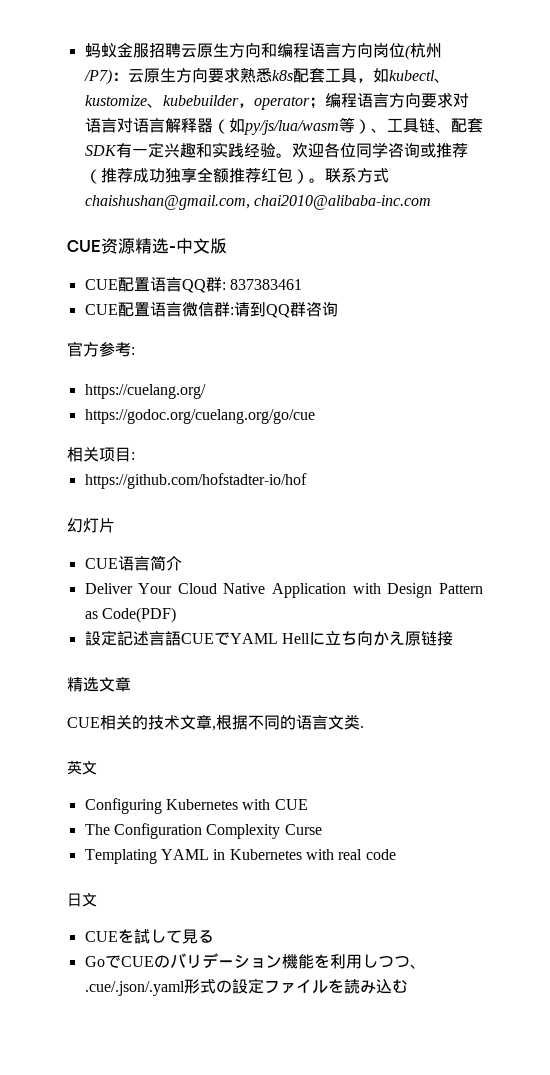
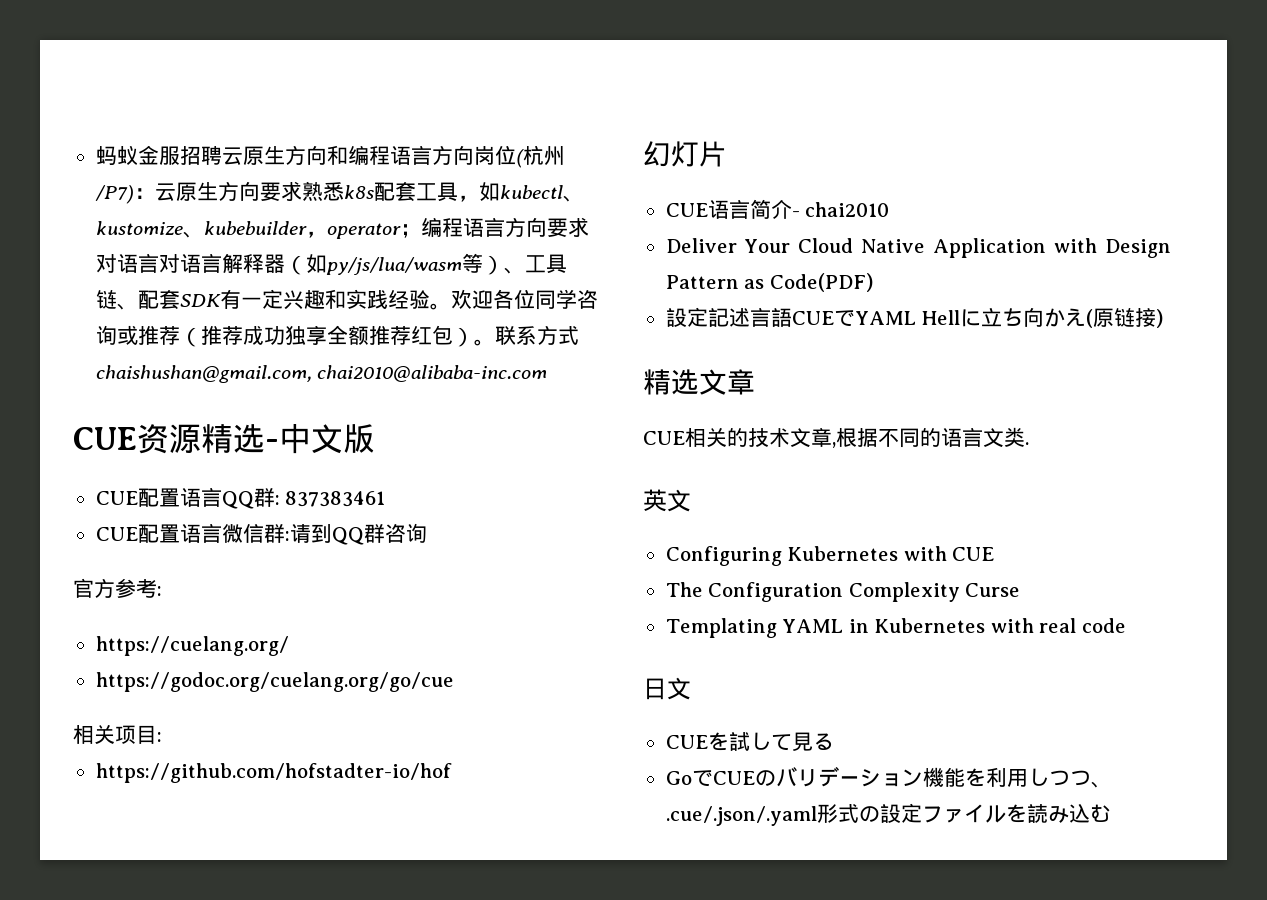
- CUE语言简介
+ CUE语言简介- chai2010
- 設定記述言語CUEでYAML Hellに立ち向かえ原链接
+ 設定記述言語CUEでYAML Hellに立ち向かえ(原链接)

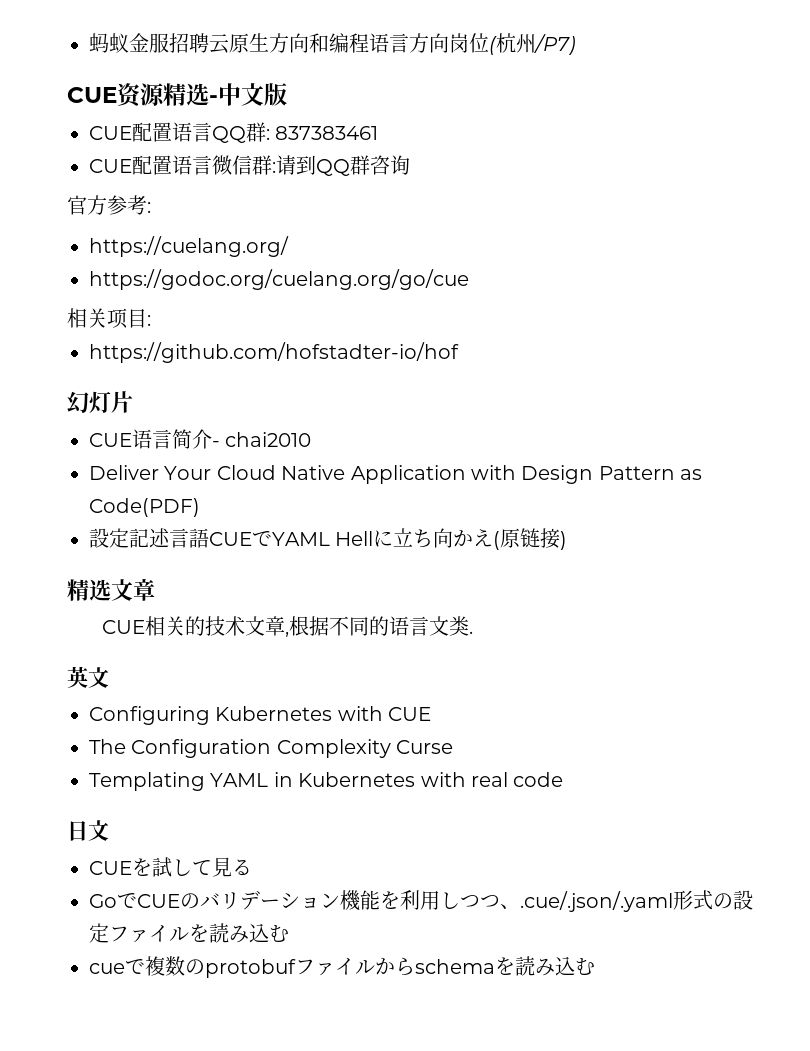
- 蚂蚁金服招聘云原生方向和编程语言方向岗位(杭州/P7)：云原生方向要求熟悉k8s配套工具，如kubectl、kustomize、kubebuilder，operator；编程语言方向要求对语言对语言解释器（如py/js/lua/wasm等）、工具链、配套SDK有一定兴趣和实践经验。欢迎各位同学咨询或推荐（推荐成功独享全额推荐红包）。联系方式chaishushan@gmail.com, chai2010@alibaba-inc.com
+ 蚂蚁金服招聘云原生方向和编程语言方向岗位(杭州/P7)
+ cueで複数のprotobufファイルからschemaを読み込む

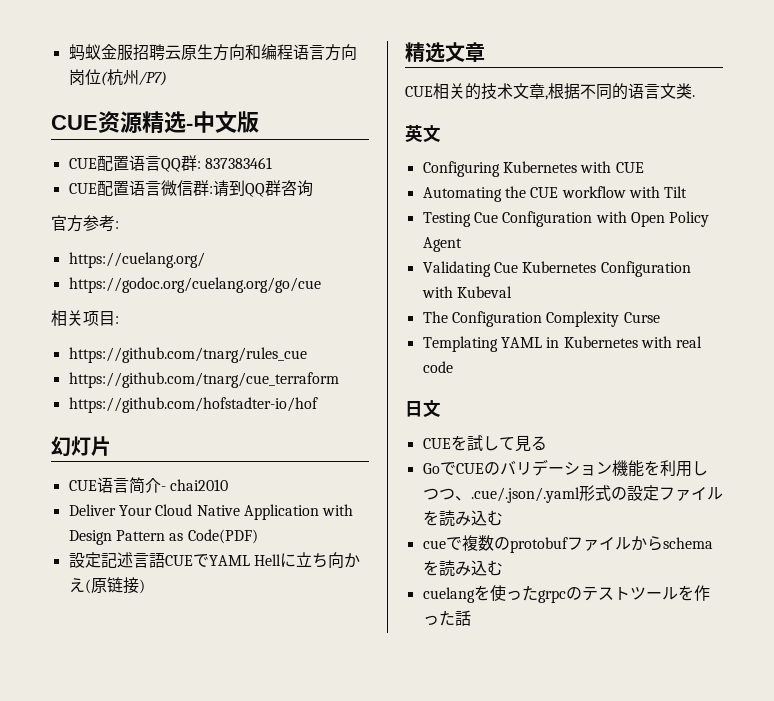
+ https://github.com/tnarg/rules_cue
+ https://github.com/tnarg/cue_terraform
+ Automating the CUE workflow with Tilt
+ Testing Cue Configuration with Open Policy Agent
+ Validating Cue Kubernetes Configuration with Kubeval
+ cuelangを使ったgrpcのテストツールを作った話

